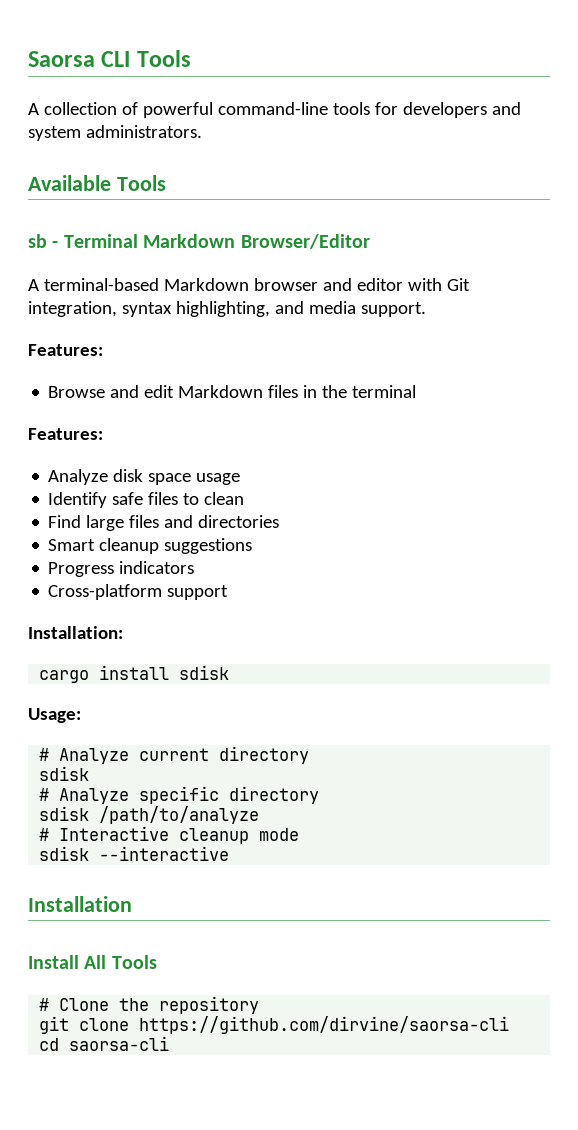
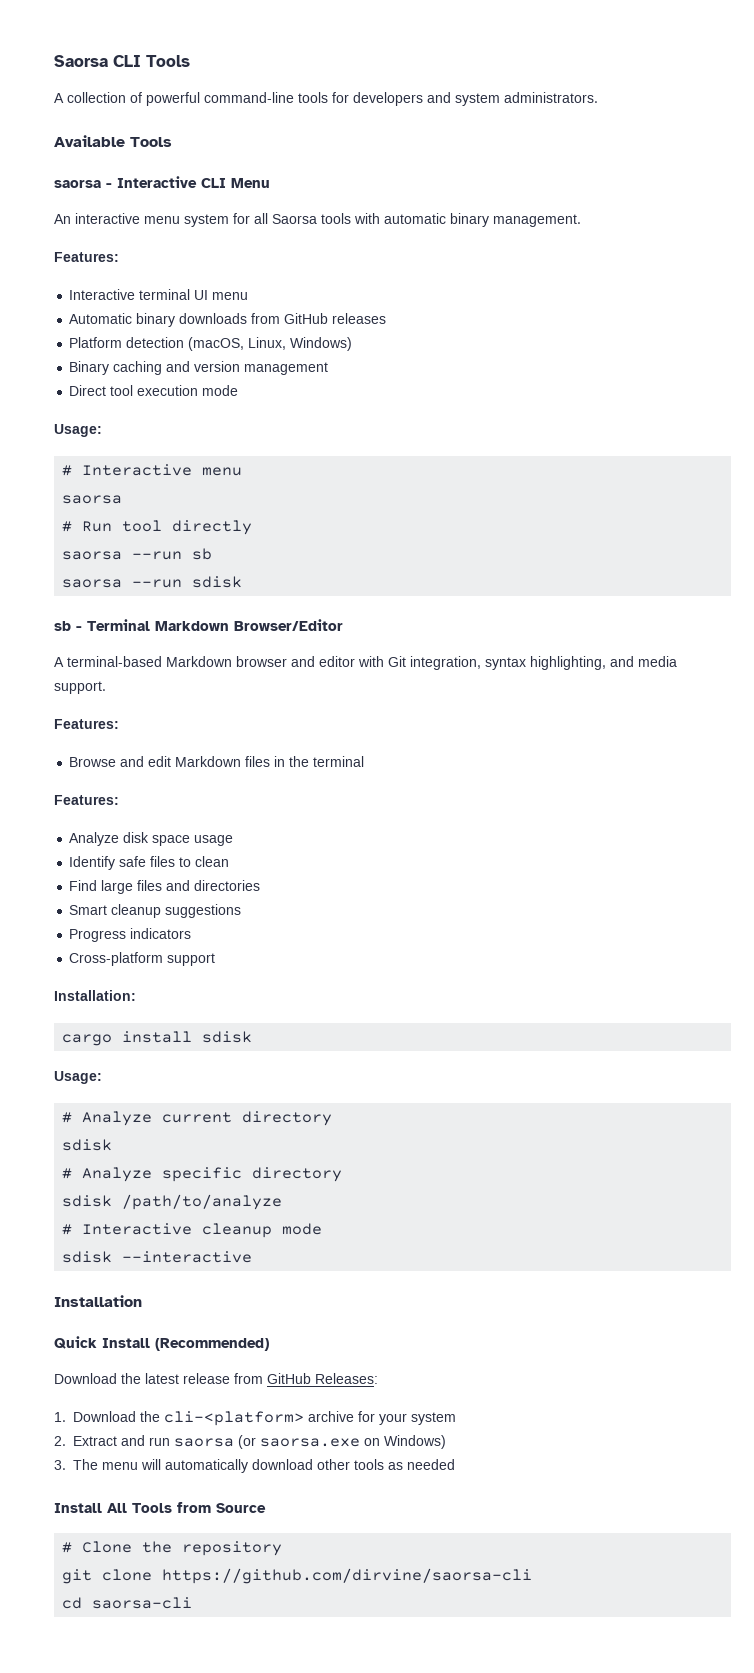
+ saorsa - Interactive CLI Menu
+ An interactive menu system for all Saorsa tools with automatic binary management.
+ Features:
+ Interactive terminal UI menu
+ Automatic binary downloads from GitHub releases
+ Platform detection (macOS, Linux, Windows)
+ Binary caching and version management
+ Direct tool execution mode
+ Usage:
+ # Interactive menu
+ saorsa
+ # Run tool directly
+ saorsa --run sb
+ saorsa --run sdisk
+ Quick Install (Recommended)
+ Download the latest release from GitHub Releases:
+ 1. Download the cli-<platform> archive for your system
+ 2. Extract and run saorsa (or saorsa.exe on Windows)
+ 3. The menu will automatically download other tools as needed
- Install All Tools
+ Install All Tools from Source

